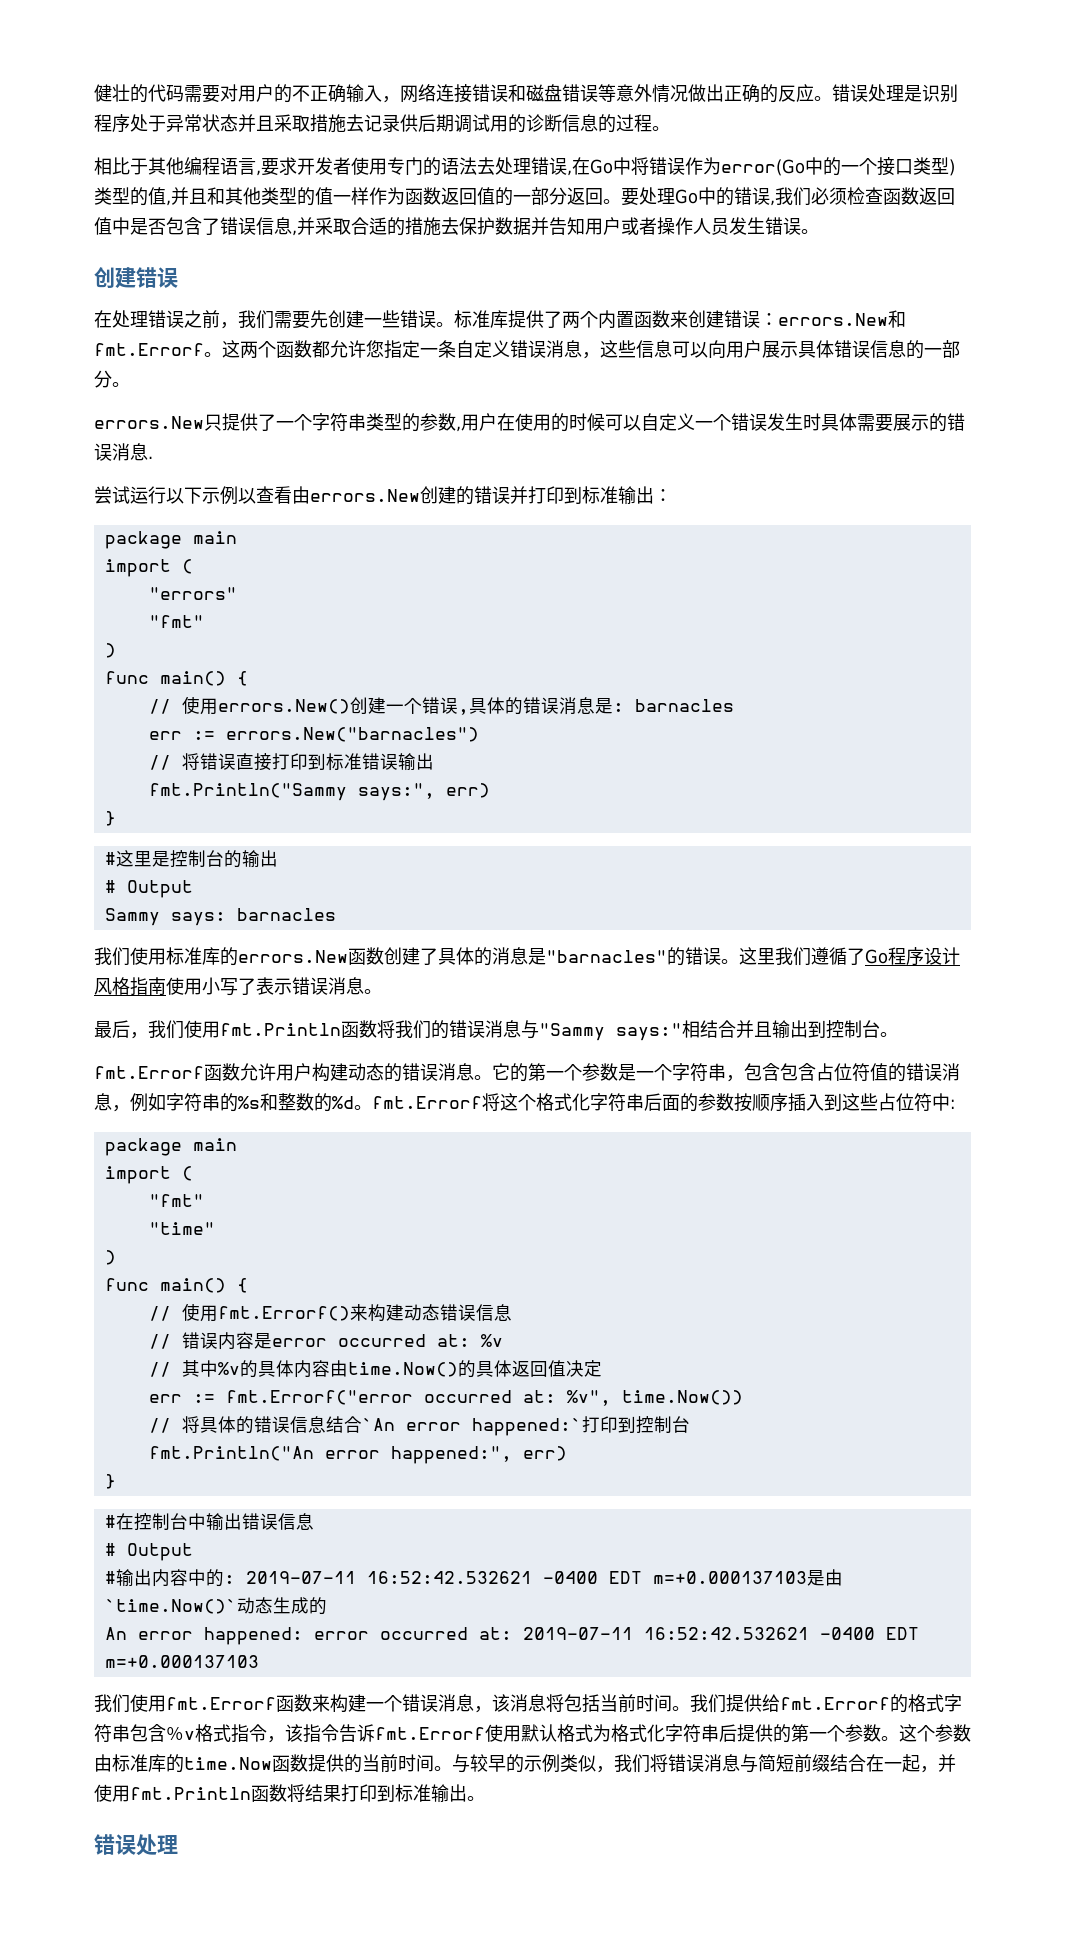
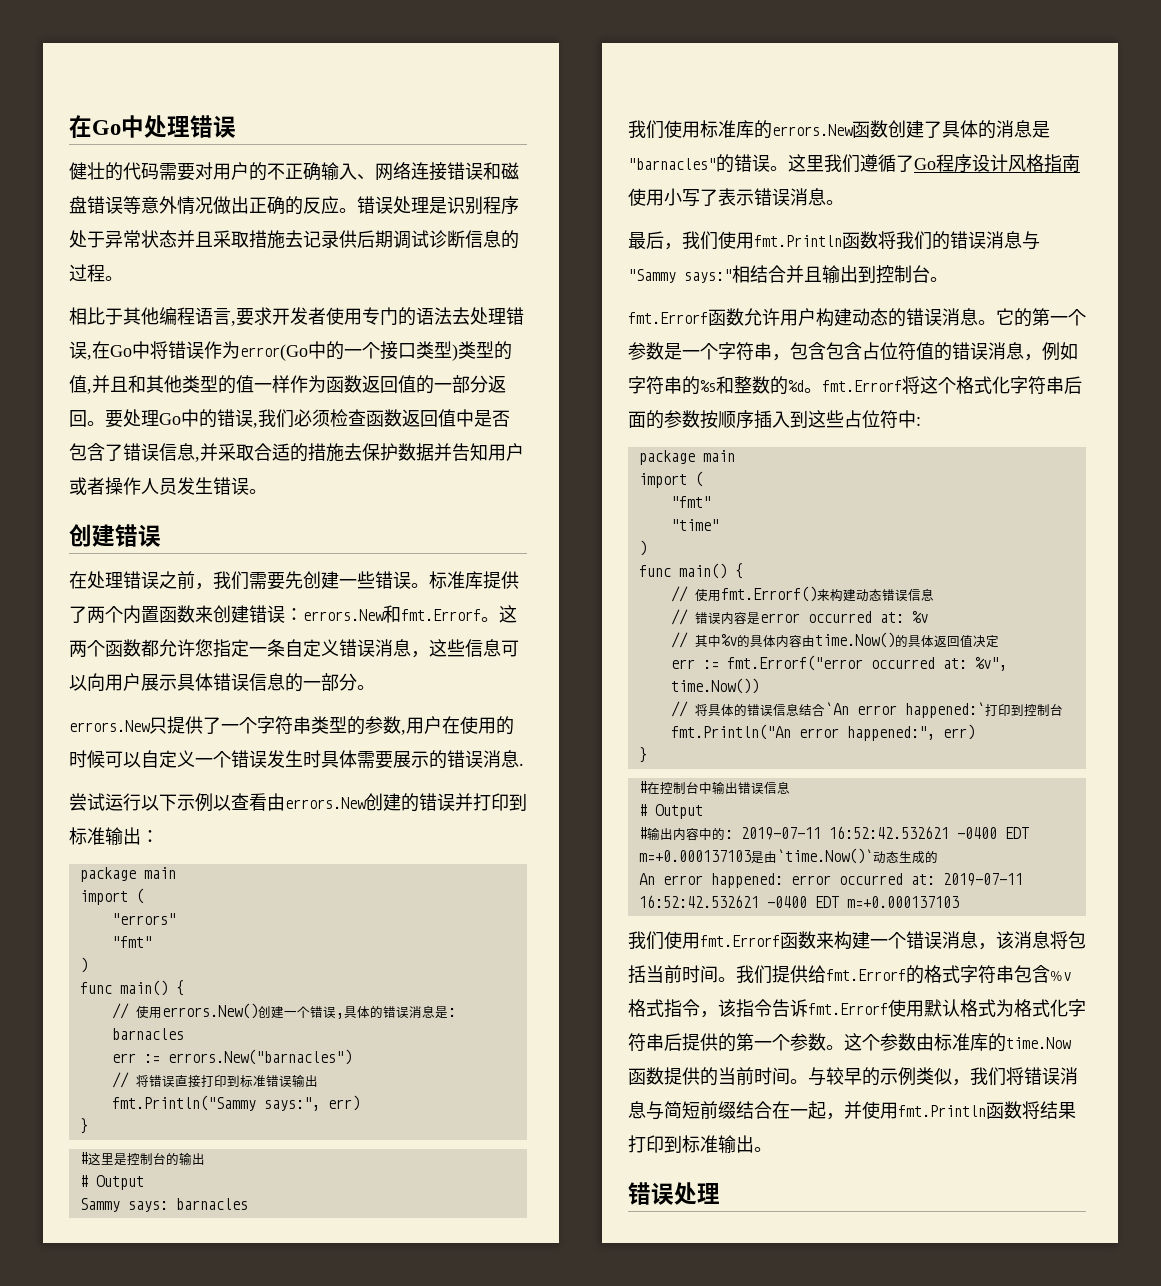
+ 在Go中处理错误
- 健壮的代码需要对用户的不正确输入，网络连接错误和磁盘错误等意外情况做出正确的反应。
+ 健壮的代码需要对用户的不正确输入、网络连接错误和磁盘错误等意外情况做出正确的反应。
- 错误处理是识别程序处于异常状态并且采取措施去记录供后期调试用的诊断信息的过程。
+ 错误处理是识别程序处于异常状态并且采取措施去记录供后期调试诊断信息的过程。

